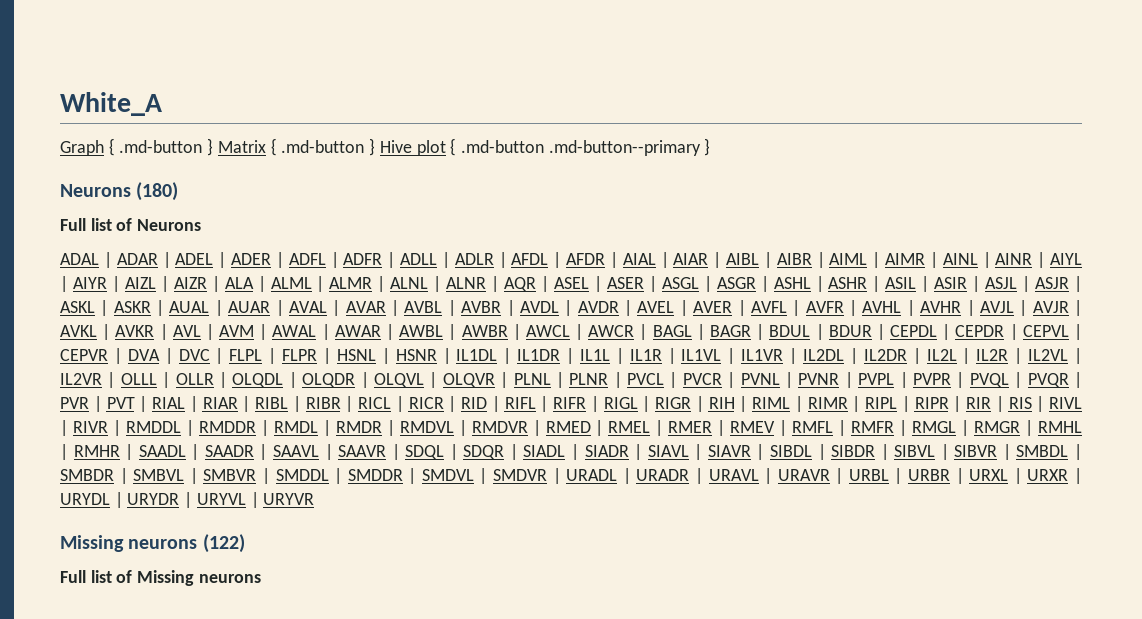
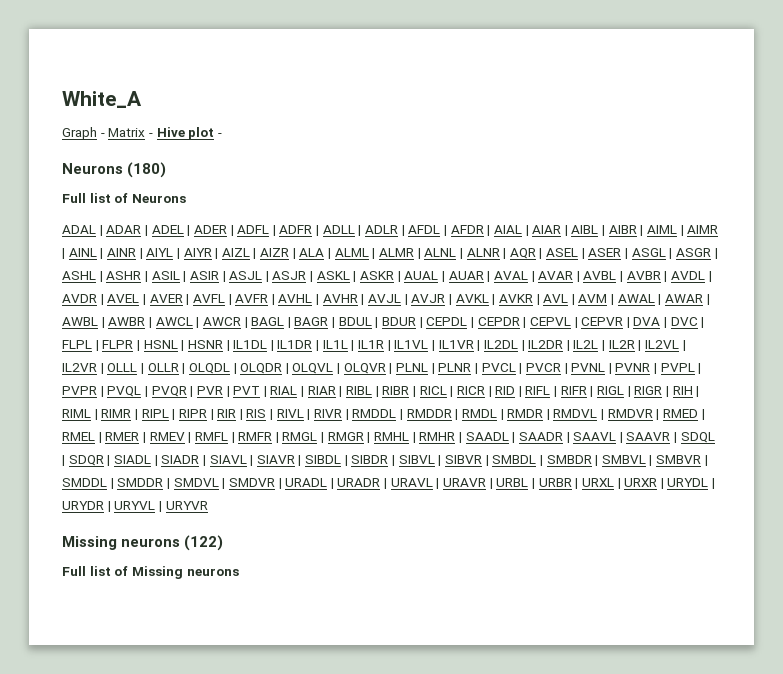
- Graph { .md-button } Matrix { .md-button } Hive plot { .md-button .md-button--primary }
+ Graph - Matrix - Hive plot -

